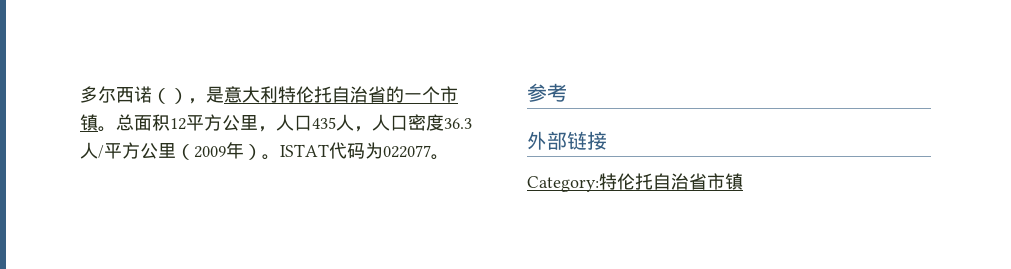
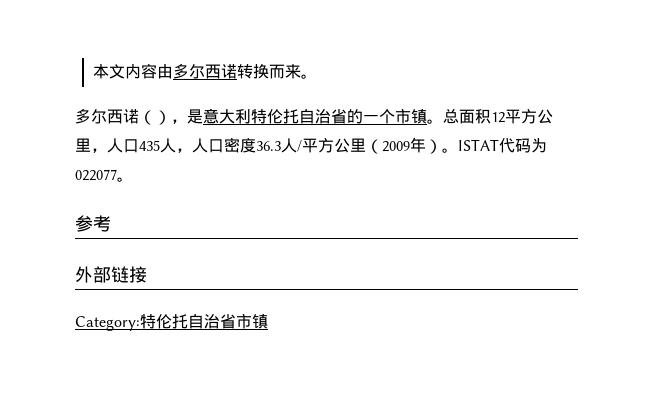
+ 本文内容由多尔西诺转换而来。

